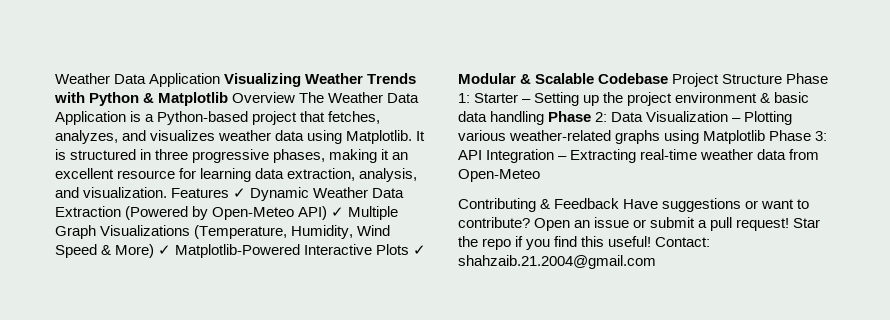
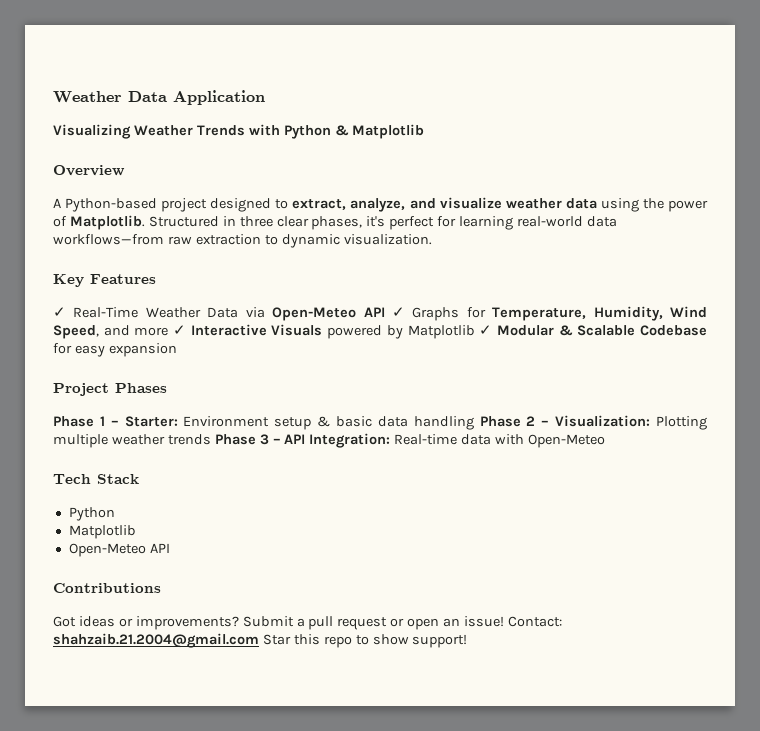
- Weather Data Application Visualizing Weather Trends with Python & Matplotlib Overview The Weather Data Application is a Python-based project that fetches, analyzes, and visualizes weather data using Matplotlib. It is structured in three progressive phases, making it an excellent resource for learning data extraction, analysis, and visualization. Features ✓ Dynamic Weather Data Extraction (Powered by Open-Meteo API) ✓ Multiple Graph Visualizations (Temperature, Humidity, Wind Speed & More) ✓ Matplotlib-Powered Interactive Plots ✓ Modular & Scalable Codebase Project Structure Phase 1: Starter – Setting up the project environment & basic data handling Phase 2: Data Visualization – Plotting various weather-related graphs using Matplotlib Phase 3: API Integration – Extracting real-time weather data from Open-Meteo
- Contributing & Feedback Have suggestions or want to contribute? Open an issue or submit a pull request! Star the repo if you find this useful! Contact: shahzaib.21.2004@gmail.com
+ Weather Data Application
+ Visualizing Weather Trends with Python & Matplotlib
+ Overview
+ A Python-based project designed to extract, analyze, and visualize weather data using the power of Matplotlib. Structured in three clear phases, it's perfect for learning real-world data workflows—from raw extraction to dynamic visualization.
+ Key Features
+ ✓ Real-Time Weather Data via Open-Meteo API ✓ Graphs for Temperature, Humidity, Wind Speed, and more ✓ Interactive Visuals powered by Matplotlib ✓ Modular & Scalable Codebase for easy expansion
+ Project Phases
+ Phase 1 – Starter: Environment setup & basic data handling Phase 2 – Visualization: Plotting multiple weather trends Phase 3 – API Integration: Real-time data with Open-Meteo
+ Tech Stack
+ Python
+ Matplotlib
+ Open-Meteo API
+ Contributions
+ Got ideas or improvements? Submit a pull request or open an issue! Contact: shahzaib.21.2004@gmail.com Star this repo to show support!

